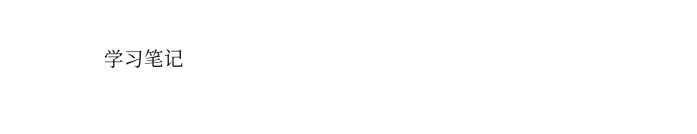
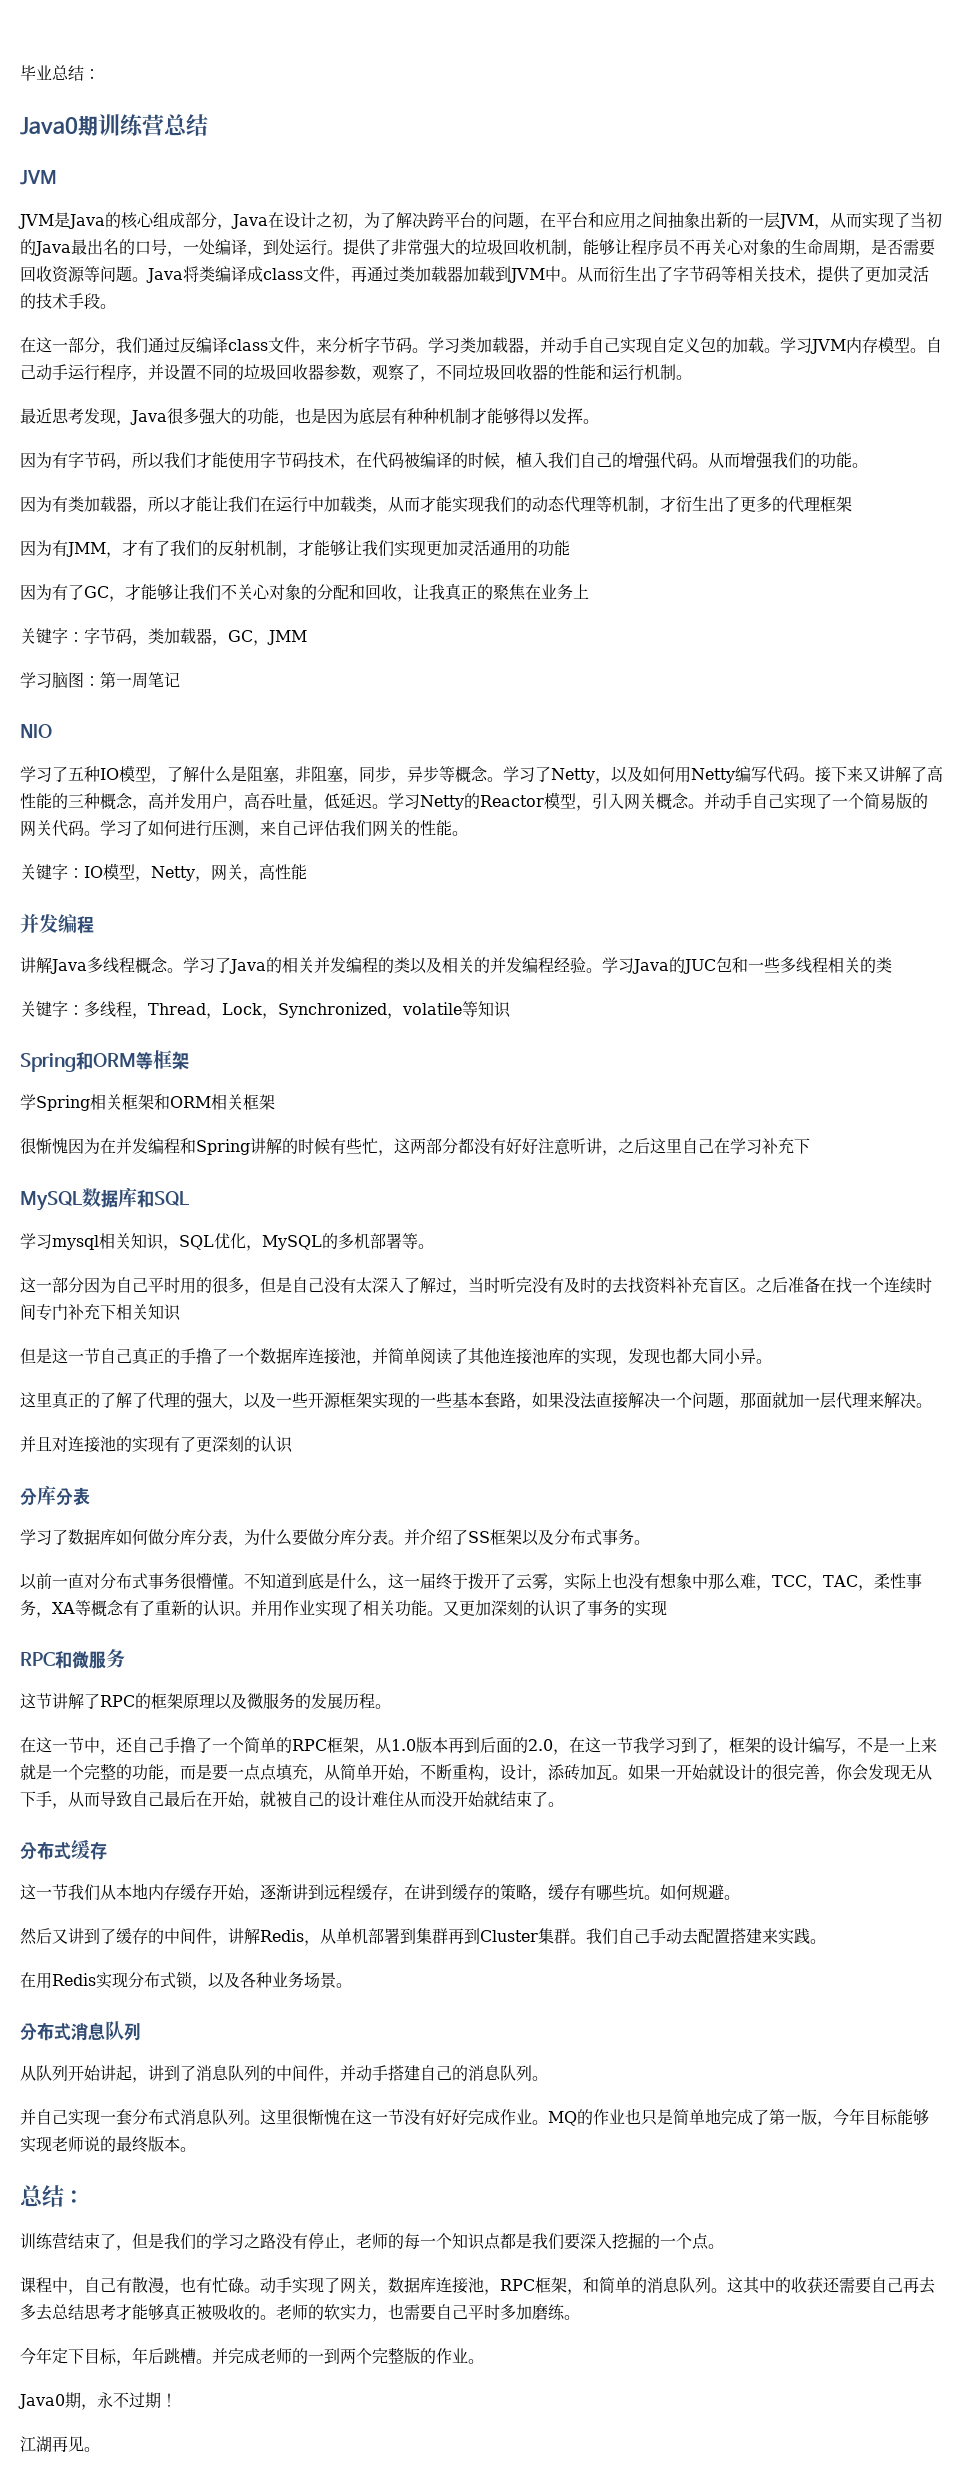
- 学习笔记
+ 毕业总结：
+ Java0期训练营总结
+ JVM
+ JVM是Java的核心组成部分，Java在设计之初，为了解决跨平台的问题，在平台和应用之间抽象出新的一层JVM，从而实现了当初的Java最出名的口号，一处编译，到处运行。提供了非常强大的垃圾回收机制，能够让程序员不再关心对象的生命周期，是否需要回收资源等问题。Java将类编译成class文件，再通过类加载器加载到JVM中。从而衍生出了字节码等相关技术，提供了更加灵活的技术手段。
+ 在这一部分，我们通过反编译class文件，来分析字节码。学习类加载器，并动手自己实现自定义包的加载。学习JVM内存模型。自己动手运行程序，并设置不同的垃圾回收器参数，观察了，不同垃圾回收器的性能和运行机制。
+ 最近思考发现，Java很多强大的功能，也是因为底层有种种机制才能够得以发挥。
+ 因为有字节码，所以我们才能使用字节码技术，在代码被编译的时候，植入我们自己的增强代码。从而增强我们的功能。
+ 因为有类加载器，所以才能让我们在运行中加载类，从而才能实现我们的动态代理等机制，才衍生出了更多的代理框架
+ 因为有JMM，才有了我们的反射机制，才能够让我们实现更加灵活通用的功能
+ 因为有了GC，才能够让我们不关心对象的分配和回收，让我真正的聚焦在业务上
+ 关键字：字节码，类加载器，GC，JMM
+ 学习脑图：第一周笔记
+ NIO
+ 学习了五种IO模型，了解什么是阻塞，非阻塞，同步，异步等概念。学习了Netty，以及如何用Netty编写代码。接下来又讲解了高性能的三种概念，高并发用户，高吞吐量，低延迟。学习Netty的Reactor模型，引入网关概念。并动手自己实现了一个简易版的网关代码。学习了如何进行压测，来自己评估我们网关的性能。
+ 关键字：IO模型，Netty，网关，高性能
+ 并发编程
+ 讲解Java多线程概念。学习了Java的相关并发编程的类以及相关的并发编程经验。学习Java的JUC包和一些多线程相关的类
+ 关键字：多线程，Thread，Lock，Synchronized，volatile等知识
+ Spring和ORM等框架
+ 学Spring相关框架和ORM相关框架
+ 很惭愧因为在并发编程和Spring讲解的时候有些忙，这两部分都没有好好注意听讲，之后这里自己在学习补充下
+ MySQL数据库和SQL
+ 学习mysql相关知识，SQL优化，MySQL的多机部署等。
+ 这一部分因为自己平时用的很多，但是自己没有太深入了解过，当时听完没有及时的去找资料补充盲区。之后准备在找一个连续时间专门补充下相关知识
+ 但是这一节自己真正的手撸了一个数据库连接池，并简单阅读了其他连接池库的实现，发现也都大同小异。
+ 这里真正的了解了代理的强大，以及一些开源框架实现的一些基本套路，如果没法直接解决一个问题，那面就加一层代理来解决。
+ 并且对连接池的实现有了更深刻的认识
+ 分库分表
+ 学习了数据库如何做分库分表，为什么要做分库分表。并介绍了SS框架以及分布式事务。
+ 以前一直对分布式事务很懵懂。不知道到底是什么，这一届终于拨开了云雾，实际上也没有想象中那么难，TCC，TAC，柔性事务，XA等概念有了重新的认识。并用作业实现了相关功能。又更加深刻的认识了事务的实现
+ RPC和微服务
+ 这节讲解了RPC的框架原理以及微服务的发展历程。
+ 在这一节中，还自己手撸了一个简单的RPC框架，从1.0版本再到后面的2.0，在这一节我学习到了，框架的设计编写，不是一上来就是一个完整的功能，而是要一点点填充，从简单开始，不断重构，设计，添砖加瓦。如果一开始就设计的很完善，你会发现无从下手，从而导致自己最后在开始，就被自己的设计难住从而没开始就结束了。
+ 分布式缓存
+ 这一节我们从本地内存缓存开始，逐渐讲到远程缓存，在讲到缓存的策略，缓存有哪些坑。如何规避。
+ 然后又讲到了缓存的中间件，讲解Redis，从单机部署到集群再到Cluster集群。我们自己手动去配置搭建来实践。
+ 在用Redis实现分布式锁，以及各种业务场景。
+ 分布式消息队列
+ 从队列开始讲起，讲到了消息队列的中间件，并动手搭建自己的消息队列。
+ 并自己实现一套分布式消息队列。这里很惭愧在这一节没有好好完成作业。MQ的作业也只是简单地完成了第一版，今年目标能够实现老师说的最终版本。
+ 总结：
+ 训练营结束了，但是我们的学习之路没有停止，老师的每一个知识点都是我们要深入挖掘的一个点。
+ 课程中，自己有散漫，也有忙碌。动手实现了网关，数据库连接池，RPC框架，和简单的消息队列。这其中的收获还需要自己再去多去总结思考才能够真正被吸收的。老师的软实力，也需要自己平时多加磨练。
+ 今年定下目标，年后跳槽。并完成老师的一到两个完整版的作业。
+ Java0期，永不过期！
+ 江湖再见。

